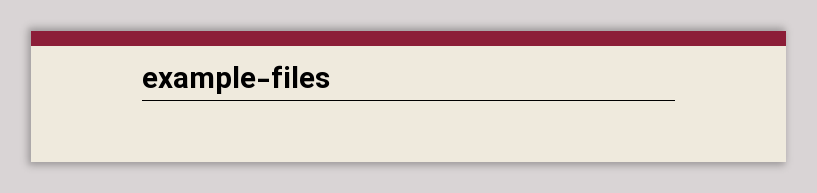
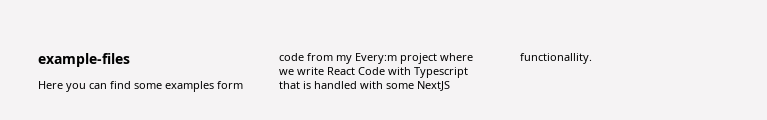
+ Here you can find some examples form code from my Every:m project where we write React Code with Typescript that is handled with some NextJS functionallity.

